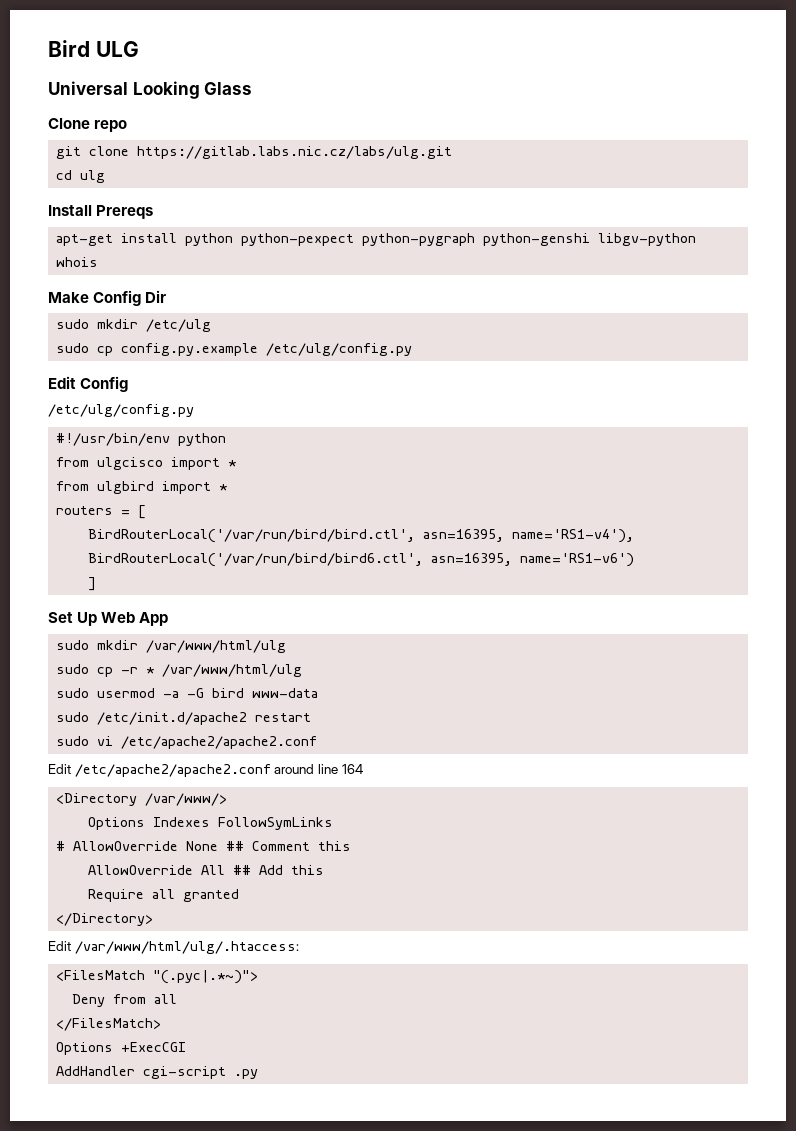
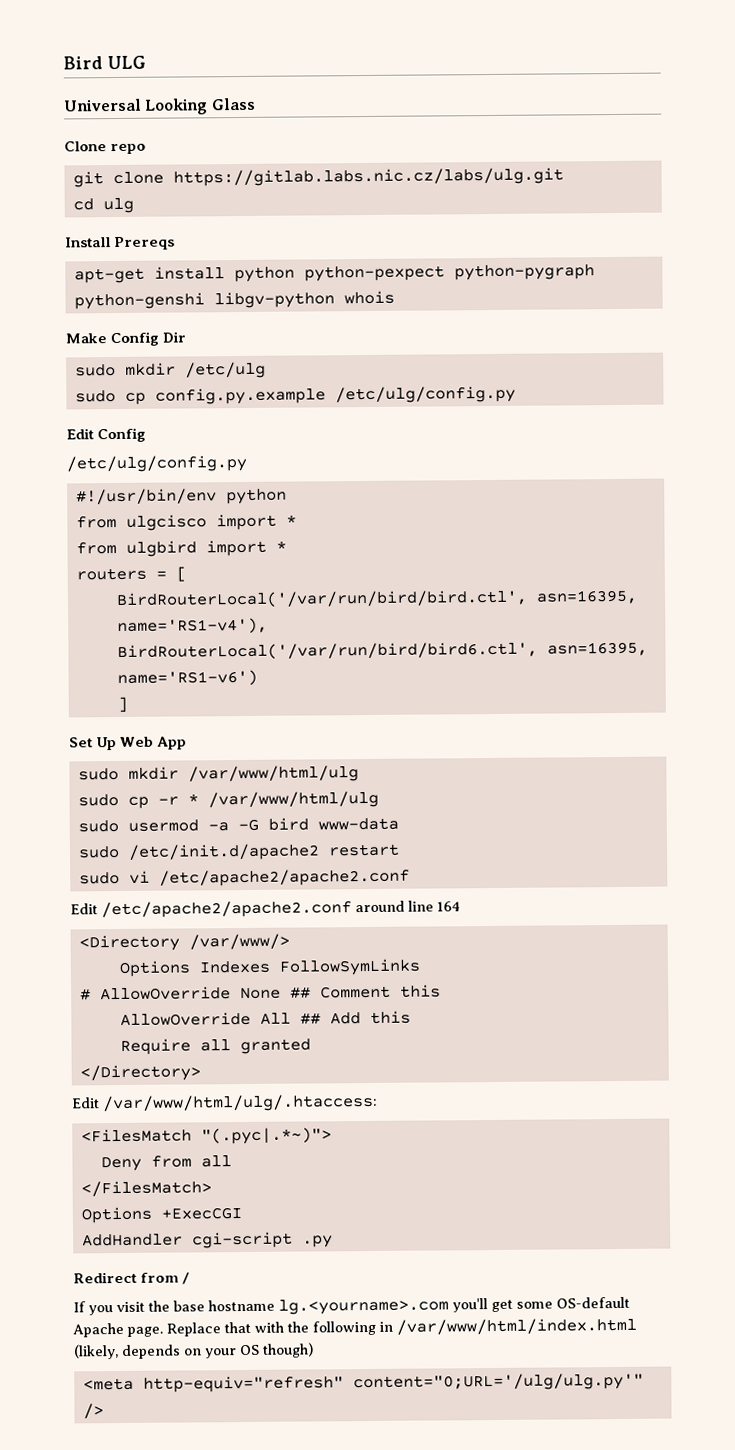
+ Redirect from /
+ If you visit the base hostname lg.<yourname>.com you'll get some OS-default Apache page. Replace that with the following in /var/www/html/index.html (likely, depends on your OS though)
+ <meta http-equiv="refresh" content="0;URL='/ulg/ulg.py'" />

